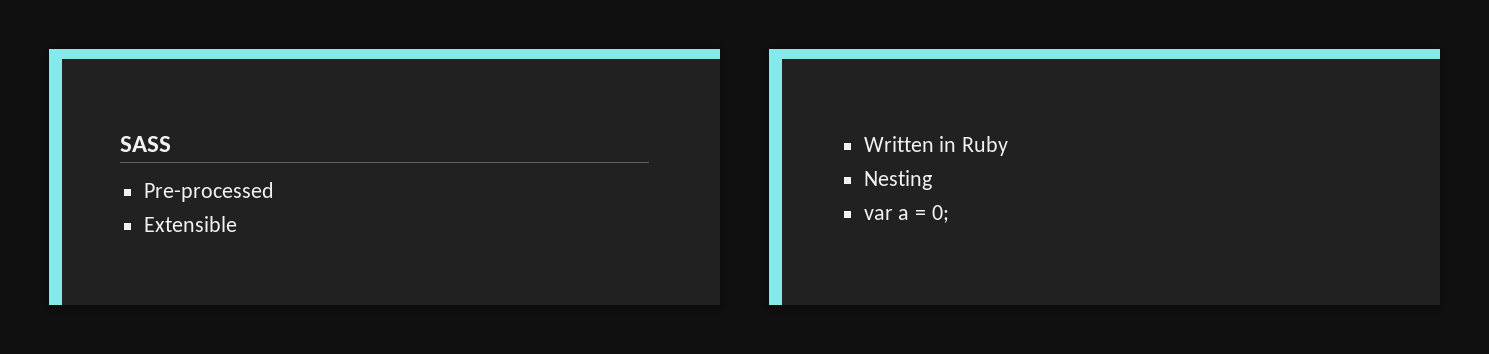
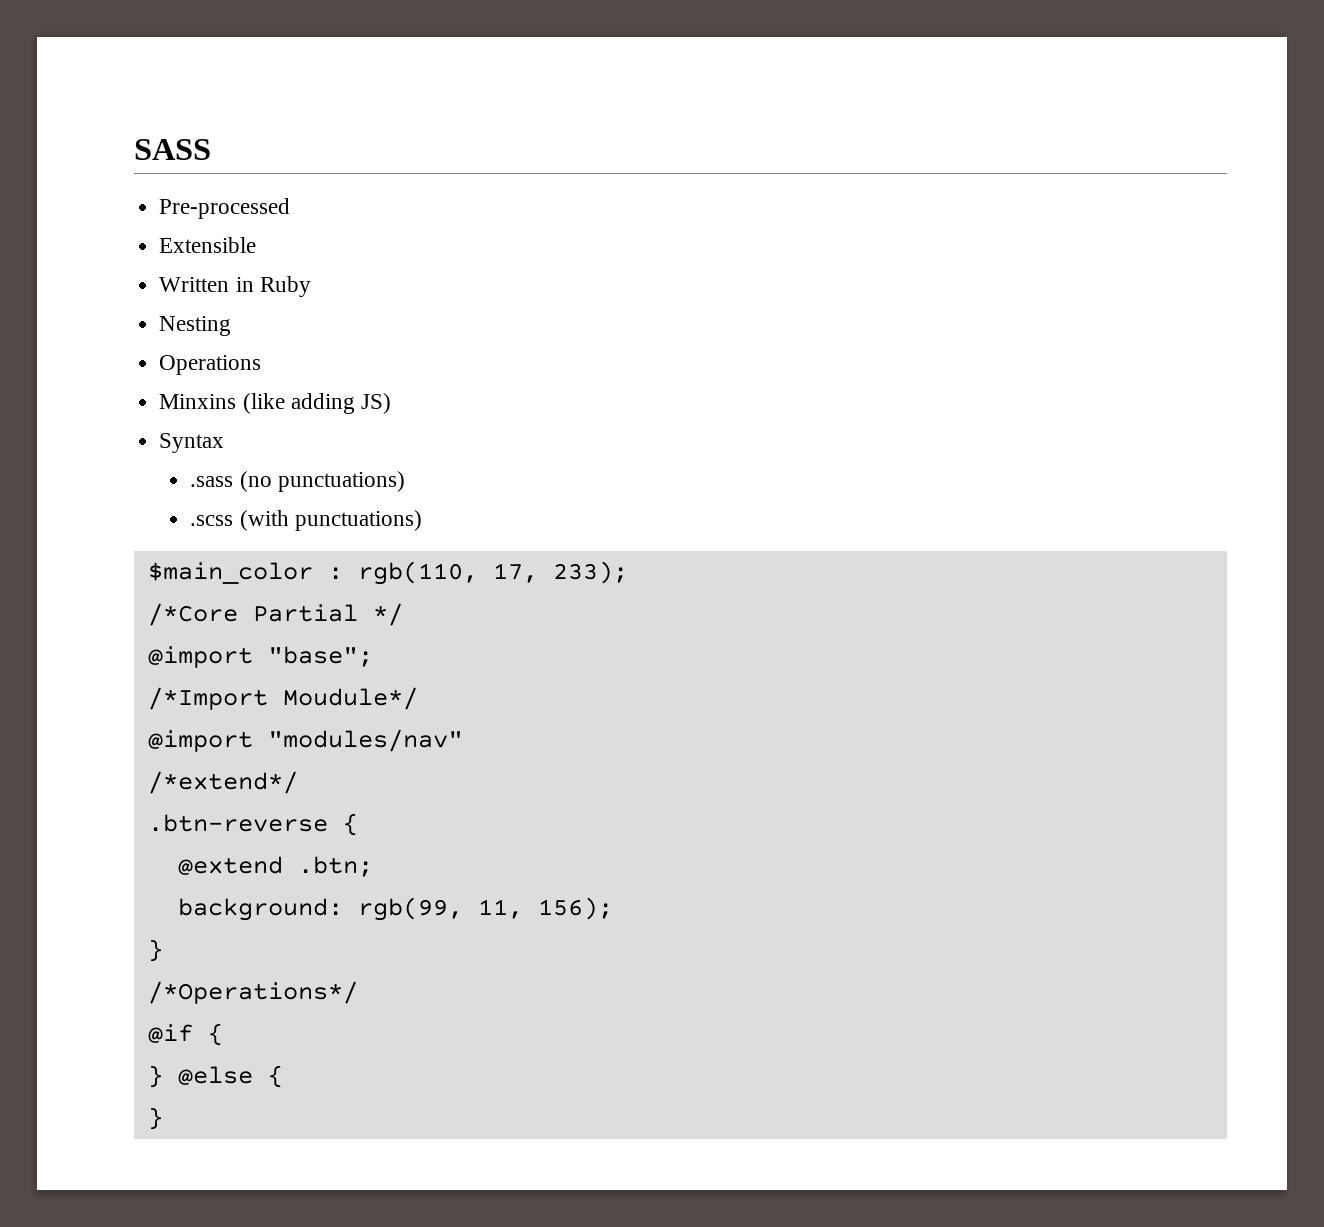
- var a = 0;
+ Operations
+ Minxins (like adding JS)
+ Syntax
+ .sass (no punctuations)
+ .scss (with punctuations)
+ $main_color : rgb(110, 17, 233);
+ /*Core Partial */
+ @import "base";
+ /*Import Moudule*/
+ @import "modules/nav"
+ /*extend*/
+ .btn-reverse {
+ @extend .btn;
+ background: rgb(99, 11, 156);
+ }
+ /*Operations*/
+ @if {
+ } @else {
+ }

